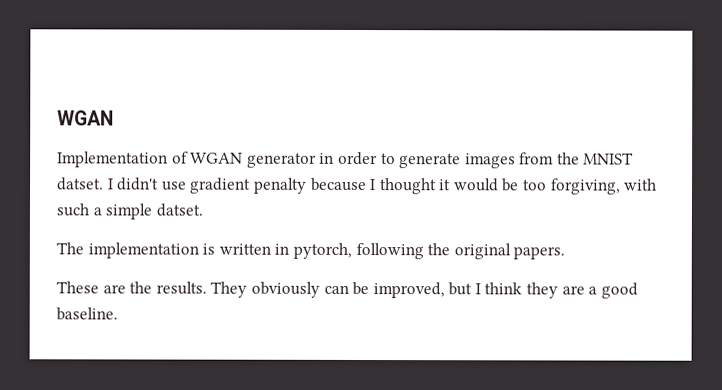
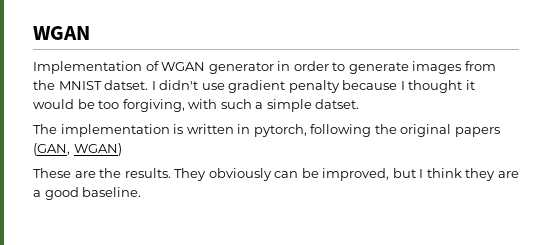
- The implementation is written in pytorch, following the original papers.
+ The implementation is written in pytorch, following the original papers (GAN, WGAN)

